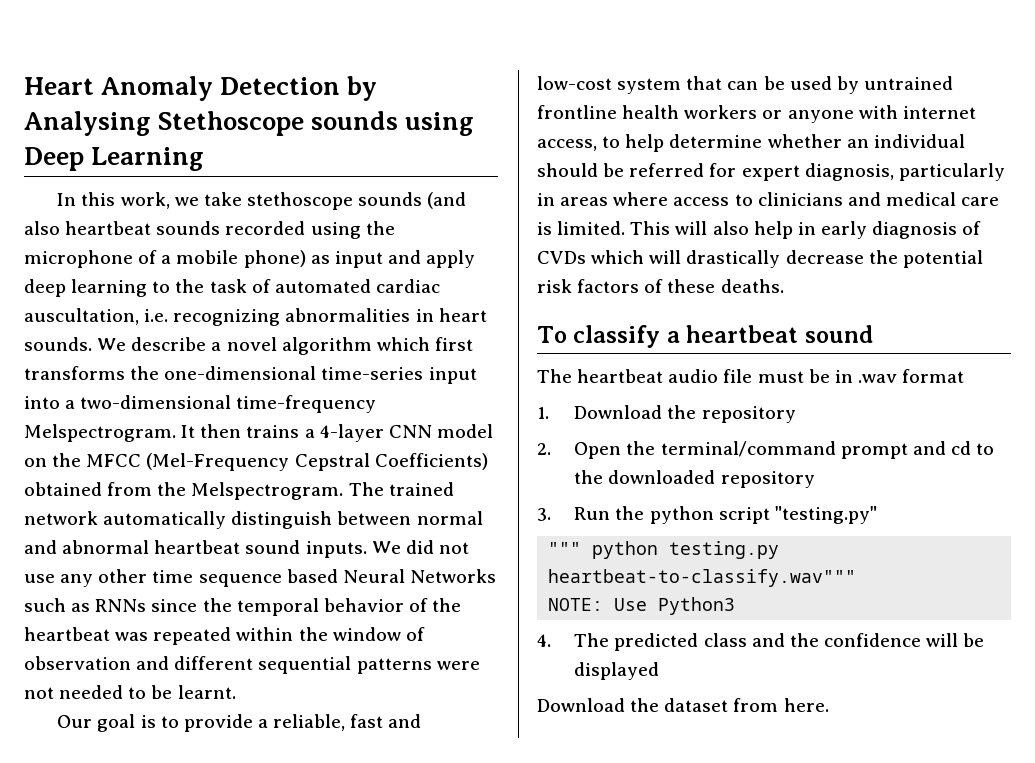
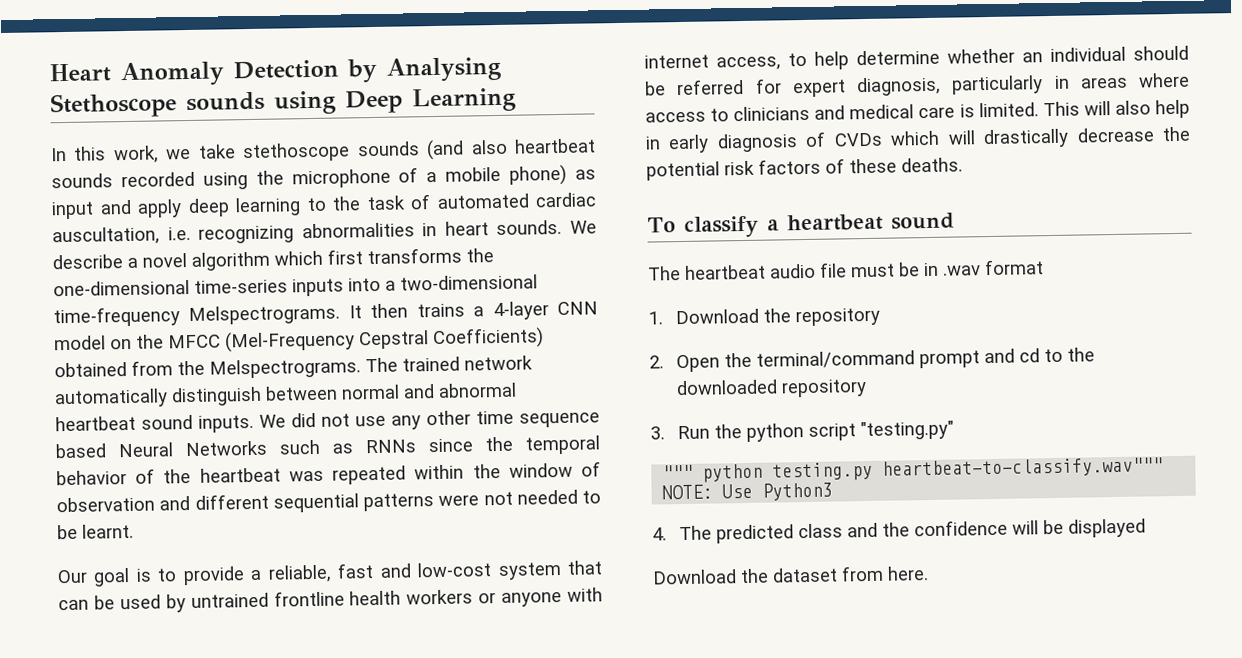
- We describe a novel algorithm which first transforms the one-dimensional time-series input into a two-dimensional time-frequency Melspectrogram.
+ We describe a novel algorithm which first transforms the one-dimensional time-series inputs into a two-dimensional time-frequency Melspectrograms.
- It then trains a 4-layer CNN model on the MFCC (Mel-Frequency Cepstral Coefficients) obtained from the Melspectrogram.
+ It then trains a 4-layer CNN model on the MFCC (Mel-Frequency Cepstral Coefficients) obtained from the Melspectrograms.

